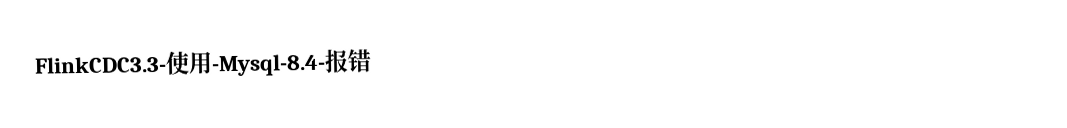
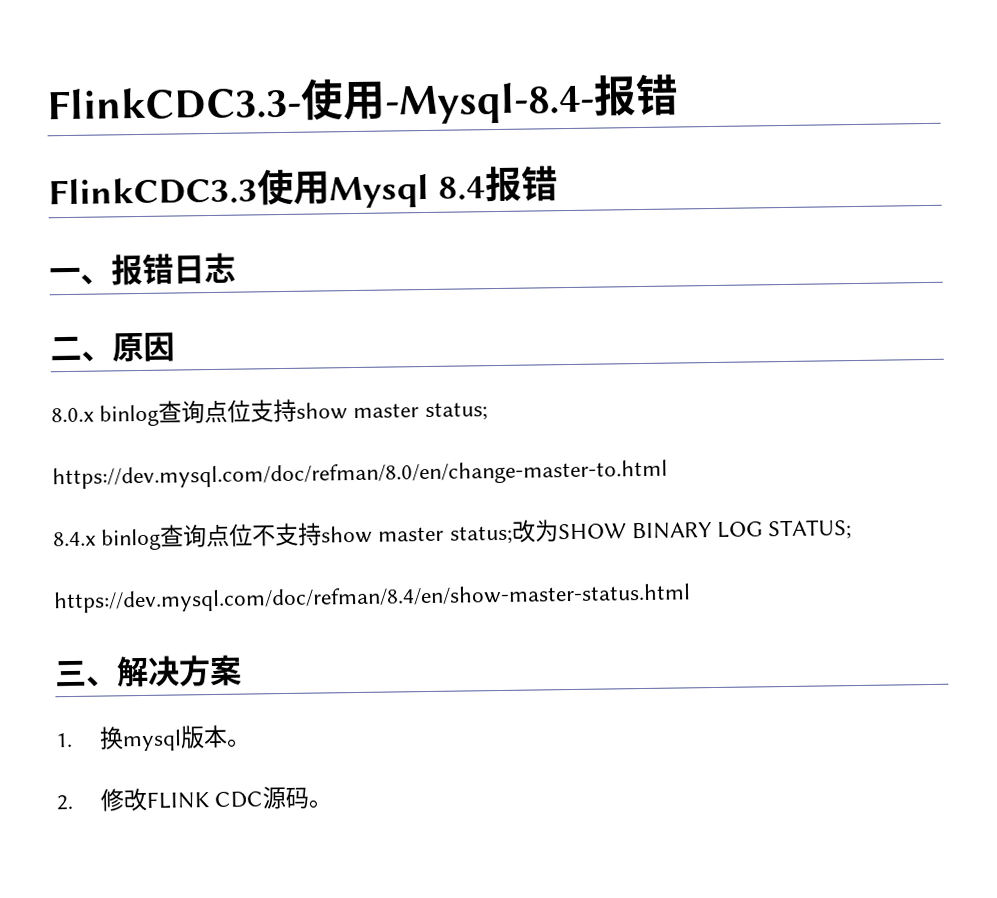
+ FlinkCDC3.3使用Mysql 8.4报错
+ 一、报错日志
+ 二、原因
+ 8.0.x binlog查询点位支持show master status;
+ https://dev.mysql.com/doc/refman/8.0/en/change-master-to.html
+ 8.4.x binlog查询点位不支持show master status;改为SHOW BINARY LOG STATUS;
+ https://dev.mysql.com/doc/refman/8.4/en/show-master-status.html
+ 三、解决方案
+ 1.换mysql版本。
+ 2.修改FLINK CDC源码。

